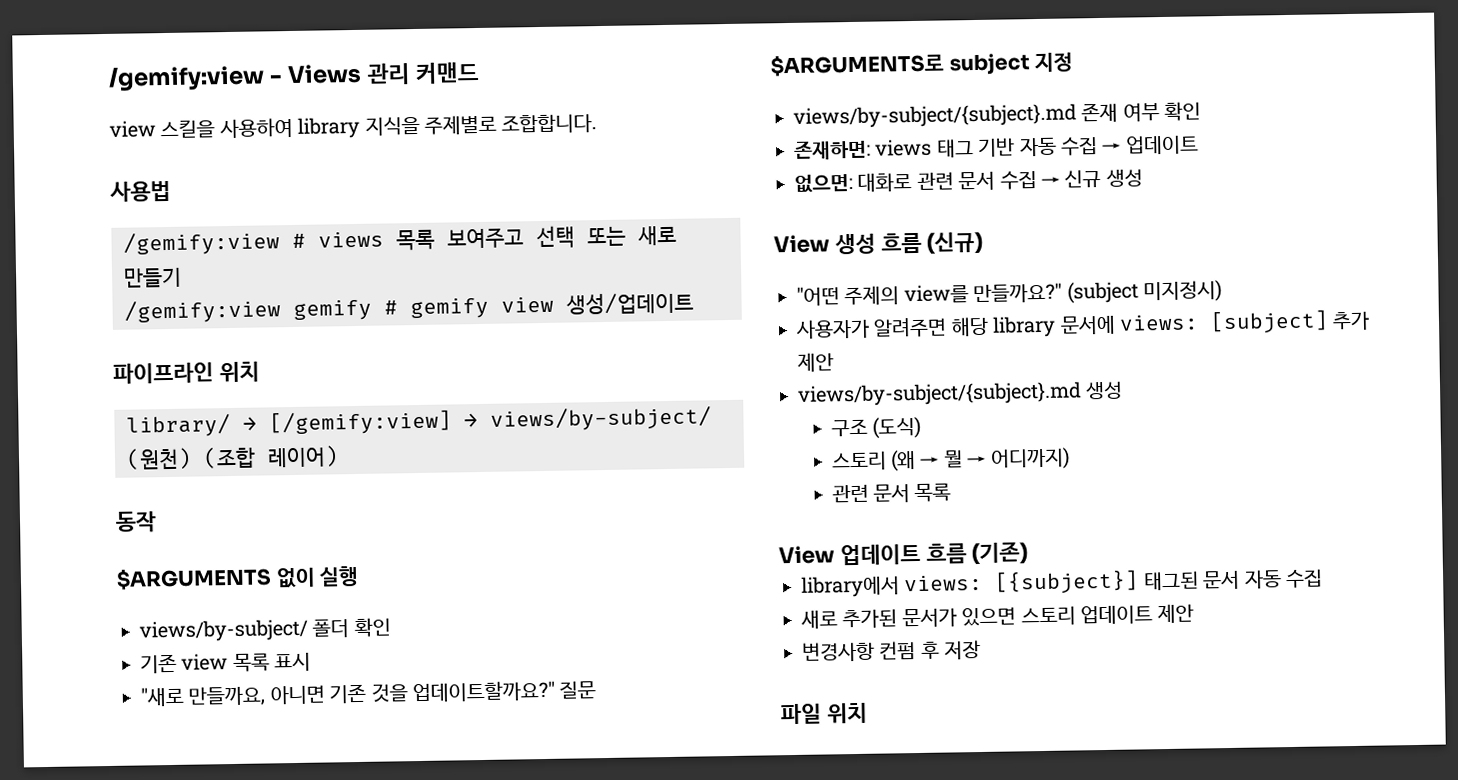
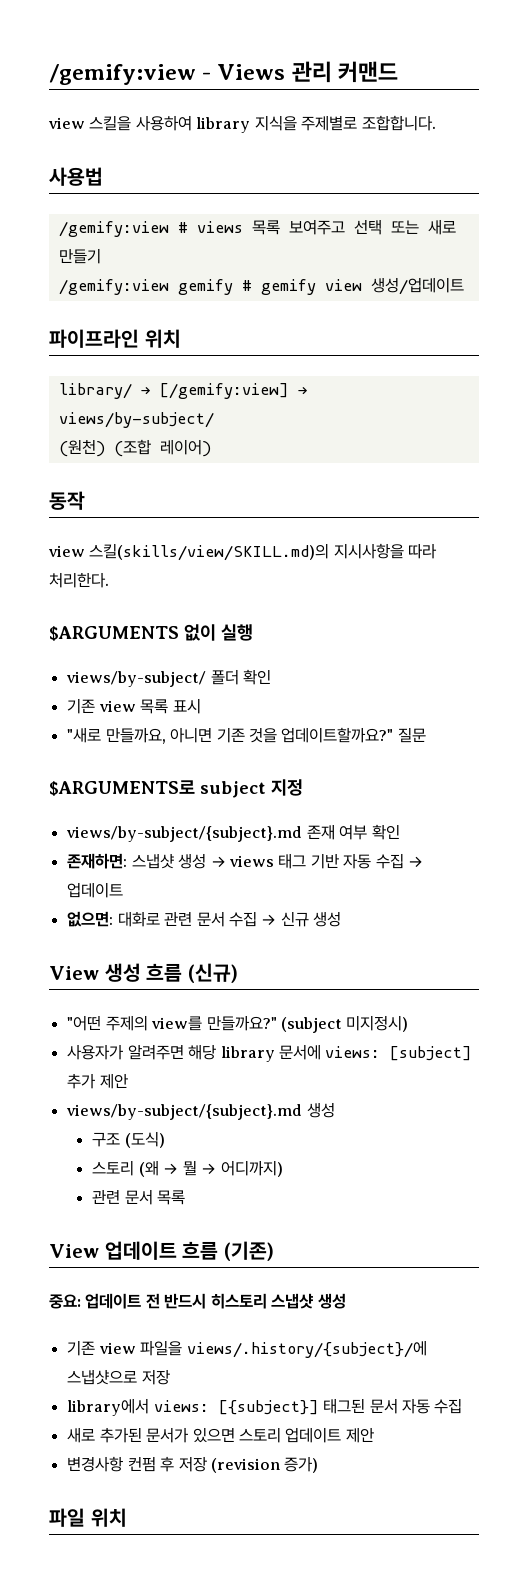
+ view 스킬(skills/view/SKILL.md)의 지시사항을 따라 처리한다.
- 존재하면: views 태그 기반 자동 수집 → 업데이트
+ 존재하면: 스냅샷 생성 → views 태그 기반 자동 수집 → 업데이트
+ 중요: 업데이트 전 반드시 히스토리 스냅샷 생성
+ 기존 view 파일을 views/.history/{subject}/에 스냅샷으로 저장
- 변경사항 컨펌 후 저장
+ 변경사항 컨펌 후 저장 (revision 증가)

